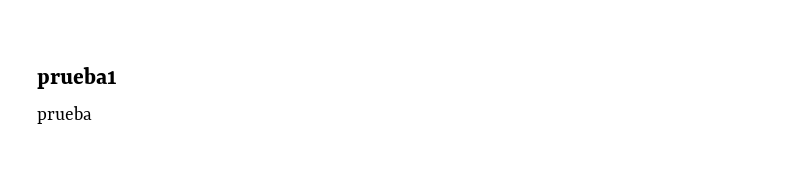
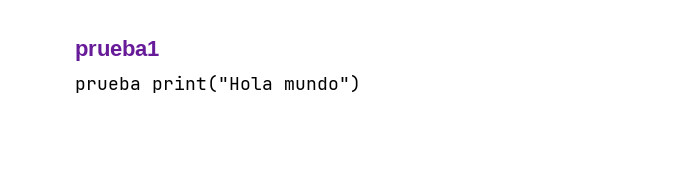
- prueba
+ prueba print("Hola mundo")

